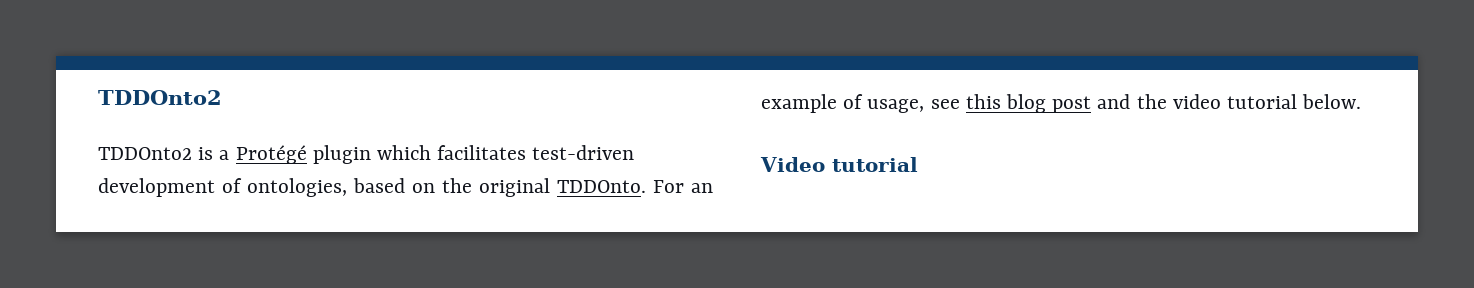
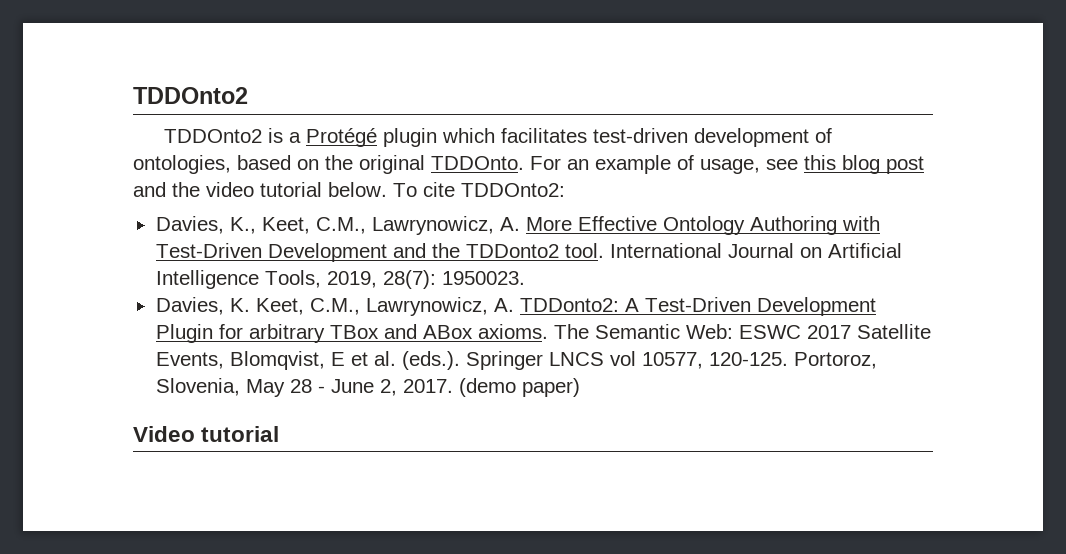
+ To cite TDDOnto2:
+ Davies, K., Keet, C.M., Lawrynowicz, A. More Effective Ontology Authoring with Test-Driven Development and the TDDonto2 tool. International Journal on Artificial Intelligence Tools, 2019, 28(7): 1950023.
+ Davies, K. Keet, C.M., Lawrynowicz, A. TDDonto2: A Test-Driven Development Plugin for arbitrary TBox and ABox axioms. The Semantic Web: ESWC 2017 Satellite Events, Blomqvist, E et al. (eds.). Springer LNCS vol 10577, 120-125. Portoroz, Slovenia, May 28 - June 2, 2017. (demo paper)

